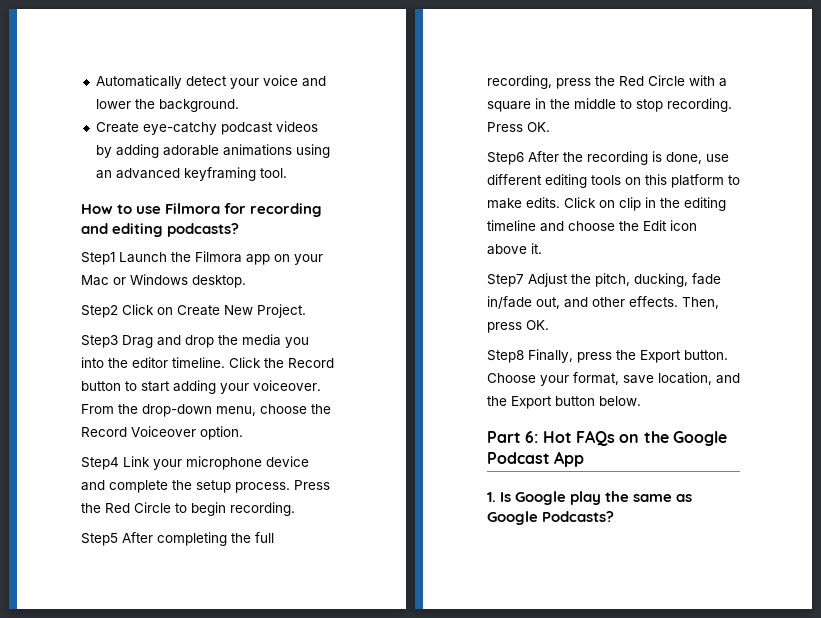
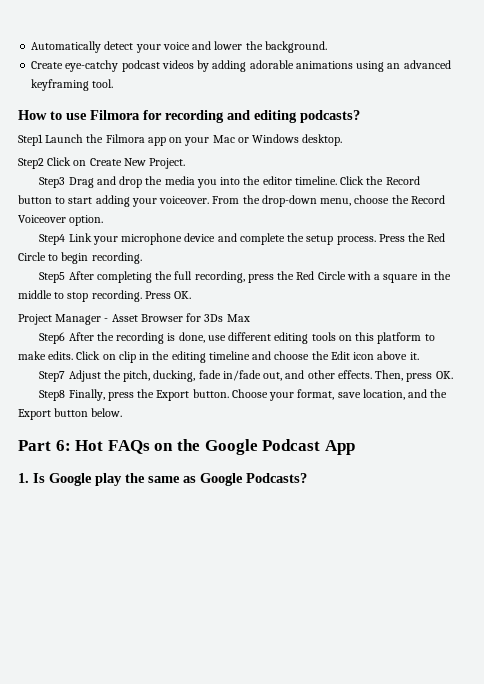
+ Project Manager - Asset Browser for 3Ds Max

